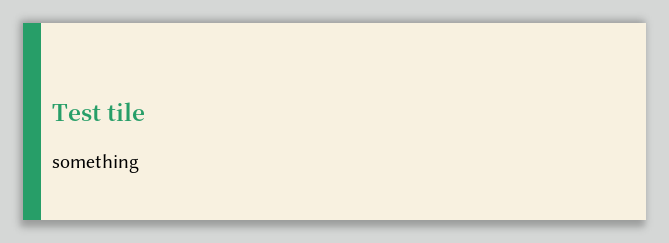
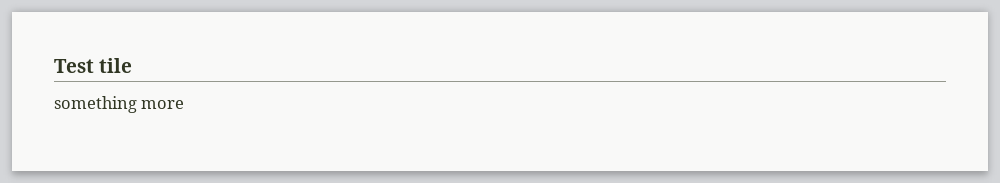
- something
+ something more

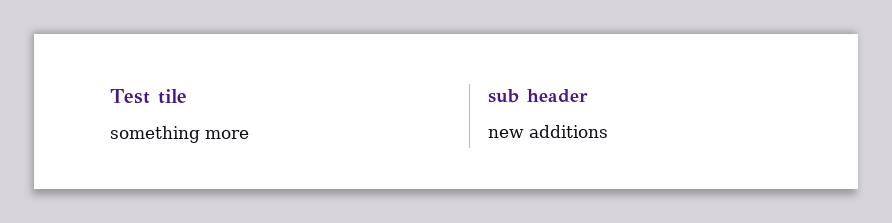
+ sub header
+ new additions

